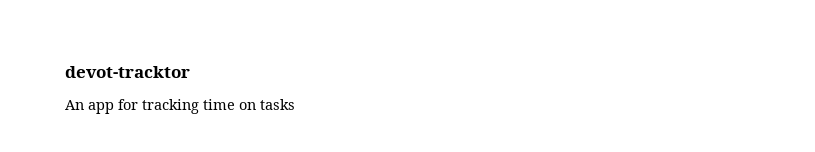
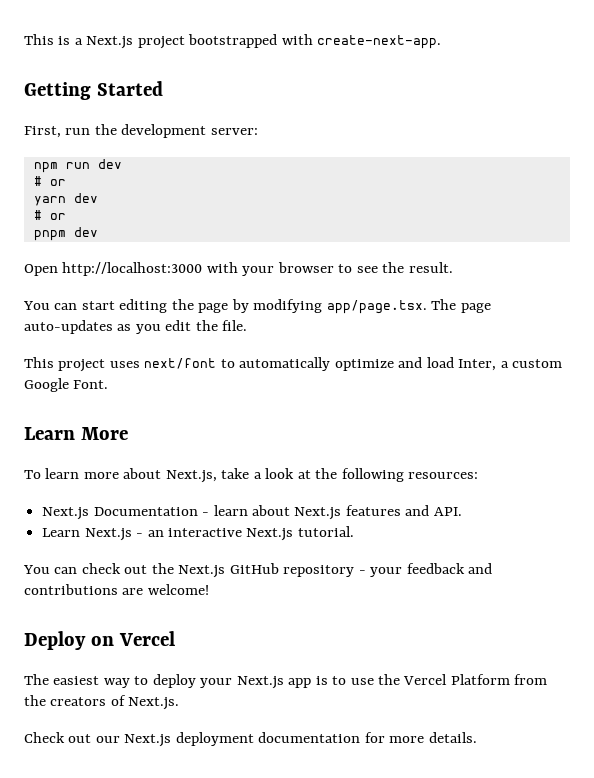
- devot-tracktor
- An app for tracking time on tasks
+ This is a Next.js project bootstrapped with create-next-app.
+ Getting Started
+ First, run the development server:
+ npm run dev
+ # or
+ yarn dev
+ # or
+ pnpm dev
+ Open http://localhost:3000 with your browser to see the result.
+ You can start editing the page by modifying app/page.tsx. The page auto-updates as you edit the file.
+ This project uses next/font to automatically optimize and load Inter, a custom Google Font.
+ Learn More
+ To learn more about Next.js, take a look at the following resources:
+ Next.js Documentation - learn about Next.js features and API.
+ Learn Next.js - an interactive Next.js tutorial.
+ You can check out the Next.js GitHub repository - your feedback and contributions are welcome!
+ Deploy on Vercel
+ The easiest way to deploy your Next.js app is to use the Vercel Platform from the creators of Next.js.
+ Check out our Next.js deployment documentation for more details.

